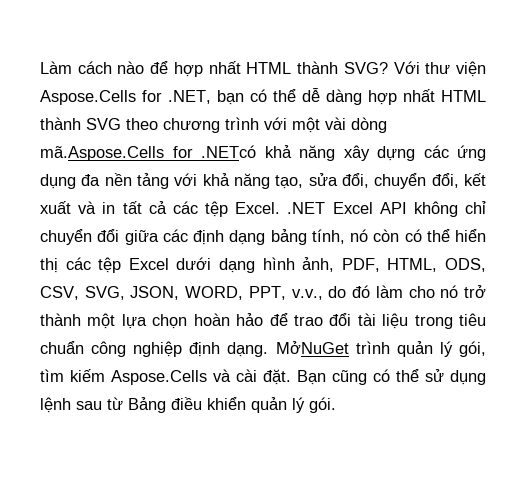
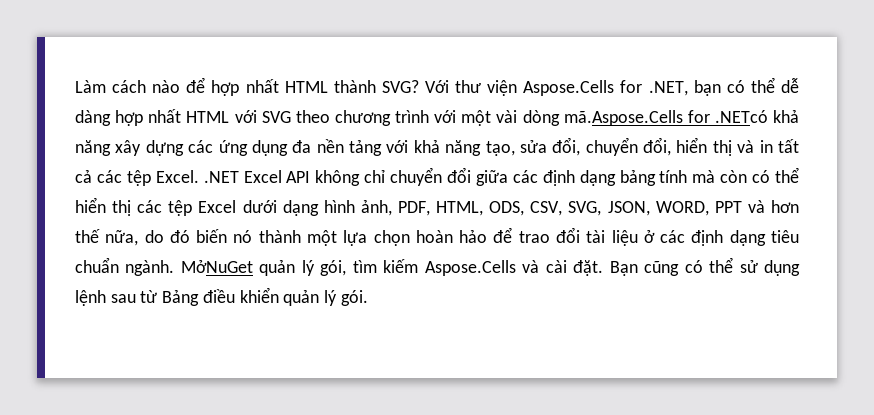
- Với thư viện Aspose.Cells for .NET, bạn có thể dễ dàng hợp nhất HTML thành SVG theo chương trình với một vài dòng mã.Aspose.Cells for .NETcó khả năng xây dựng các ứng dụng đa nền tảng với khả năng tạo, sửa đổi, chuyển đổi, kết xuất và in tất cả các tệp Excel. .NET Excel API không chỉ chuyển đổi giữa các định dạng bảng tính, nó còn có thể hiển thị các tệp Excel dưới dạng hình ảnh, PDF, HTML, ODS, CSV, SVG, JSON, WORD, PPT, v.v., do đó làm cho nó trở thành một lựa chọn hoàn hảo để trao đổi tài liệu trong tiêu chuẩn công nghiệp định dạng. MởNuGet trình quản lý gói, tìm kiếm Aspose.Cells và cài đặt.
+ Với thư viện Aspose.Cells for .NET, bạn có thể dễ dàng hợp nhất HTML với SVG theo chương trình với một vài dòng mã.Aspose.Cells for .NETcó khả năng xây dựng các ứng dụng đa nền tảng với khả năng tạo, sửa đổi, chuyển đổi, hiển thị và in tất cả các tệp Excel. .NET Excel API không chỉ chuyển đổi giữa các định dạng bảng tính mà còn có thể hiển thị các tệp Excel dưới dạng hình ảnh, PDF, HTML, ODS, CSV, SVG, JSON, WORD, PPT và hơn thế nữa, do đó biến nó thành một lựa chọn hoàn hảo để trao đổi tài liệu ở các định dạng tiêu chuẩn ngành. MởNuGet quản lý gói, tìm kiếm Aspose.Cells và cài đặt.

